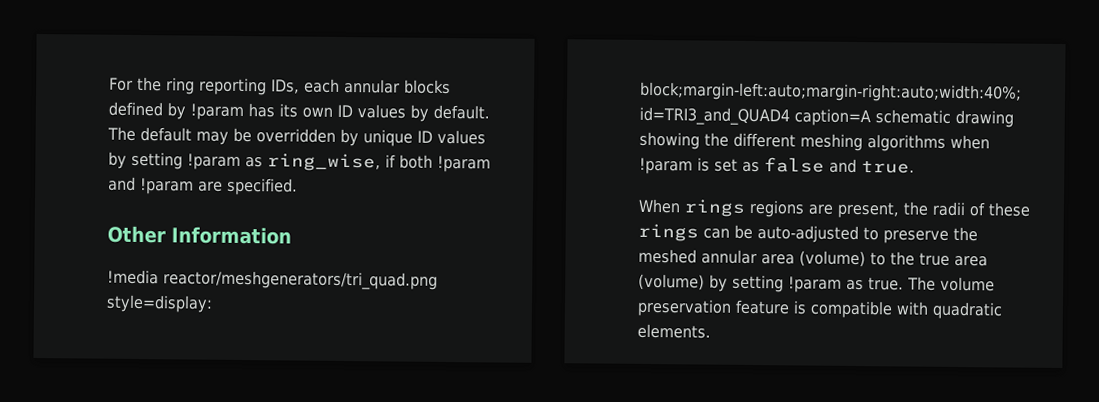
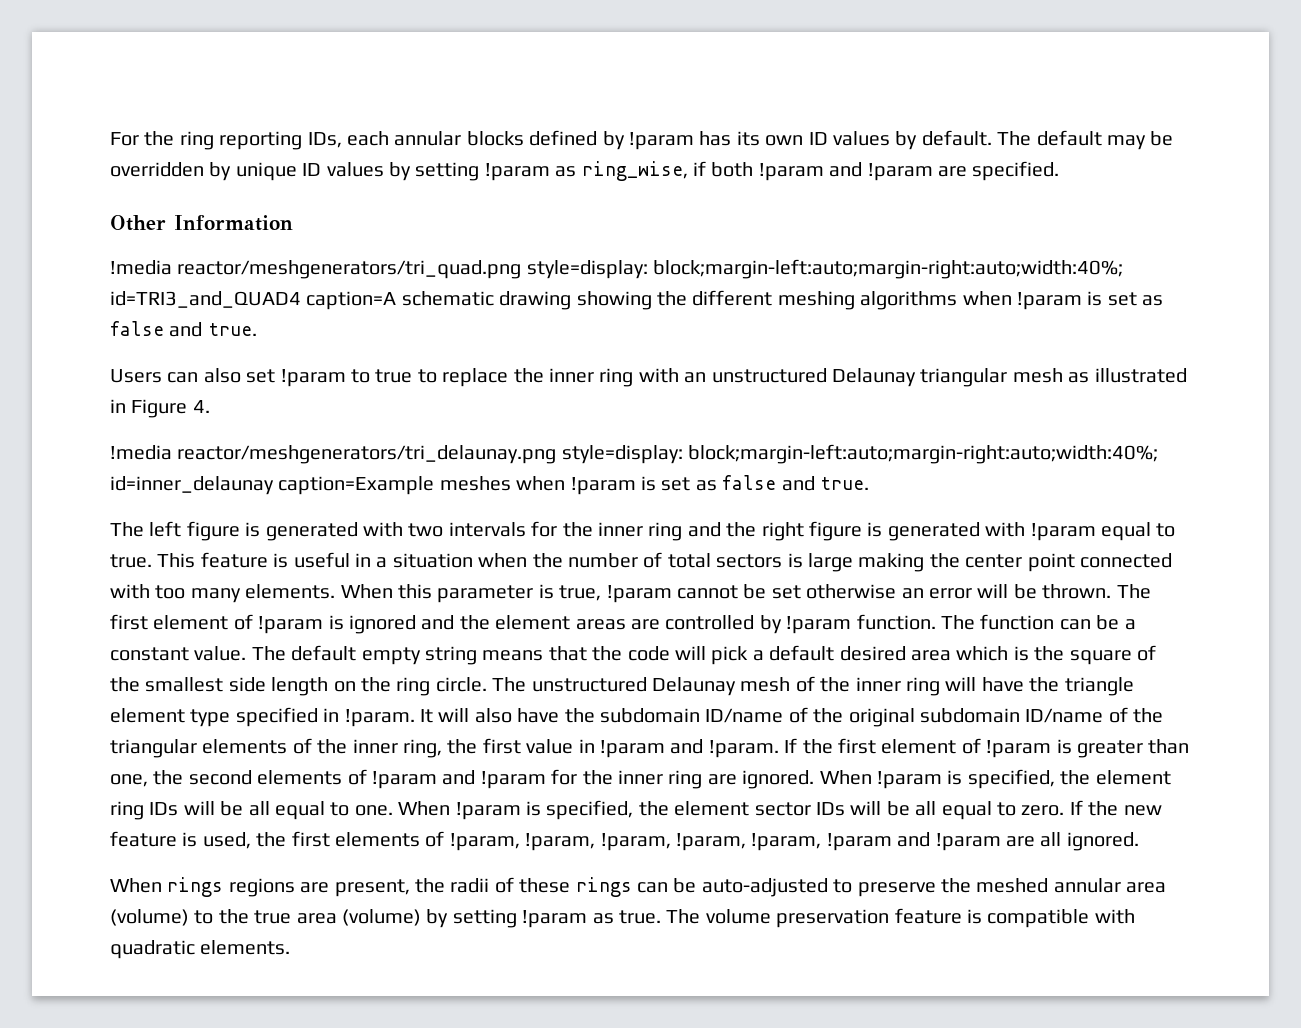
+ Users can also set !param to true to replace the inner ring with an unstructured Delaunay triangular mesh as illustrated in Figure 4.
+ !media reactor/meshgenerators/tri_delaunay.png style=display: block;margin-left:auto;margin-right:auto;width:40%; id=inner_delaunay caption=Example meshes when !param is set as false and true.
+ The left figure is generated with two intervals for the inner ring and the right figure is generated with !param equal to true. This feature is useful in a situation when the number of total sectors is large making the center point connected with too many elements. When this parameter is true, !param cannot be set otherwise an error will be thrown. The first element of !param is ignored and the element areas are controlled by !param function. The function can be a constant value. The default empty string means that the code will pick a default desired area which is the square of the smallest side length on the ring circle. The unstructured Delaunay mesh of the inner ring will have the triangle element type specified in !param. It will also have the subdomain ID/name of the original subdomain ID/name of the triangular elements of the inner ring, the first value in !param and !param. If the first element of !param is greater than one, the second elements of !param and !param for the inner ring are ignored. When !param is specified, the element ring IDs will be all equal to one. When !param is specified, the element sector IDs will be all equal to zero. If the new feature is used, the first elements of !param, !param, !param, !param, !param, !param and !param are all ignored.

